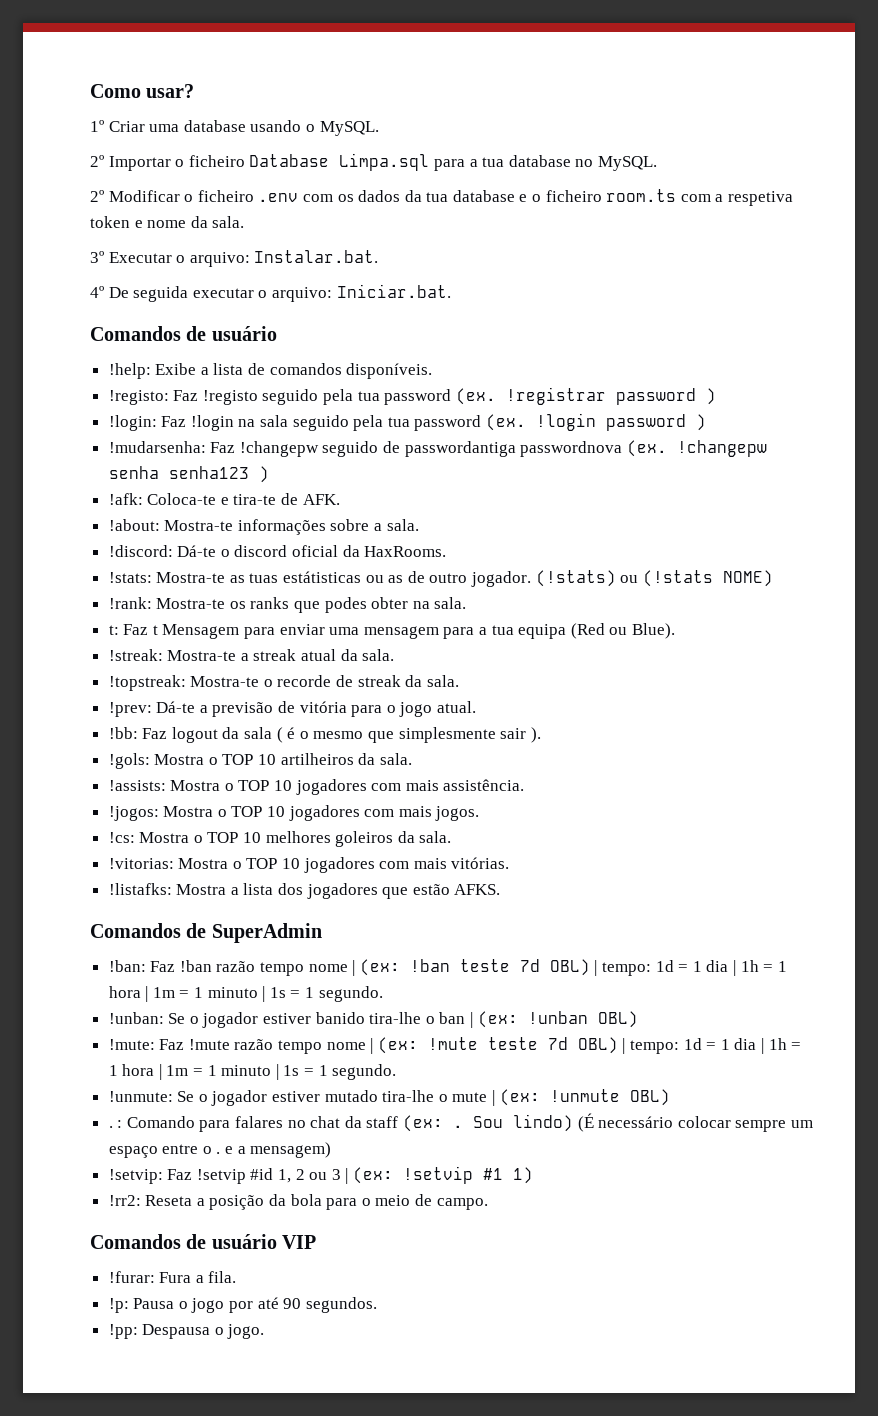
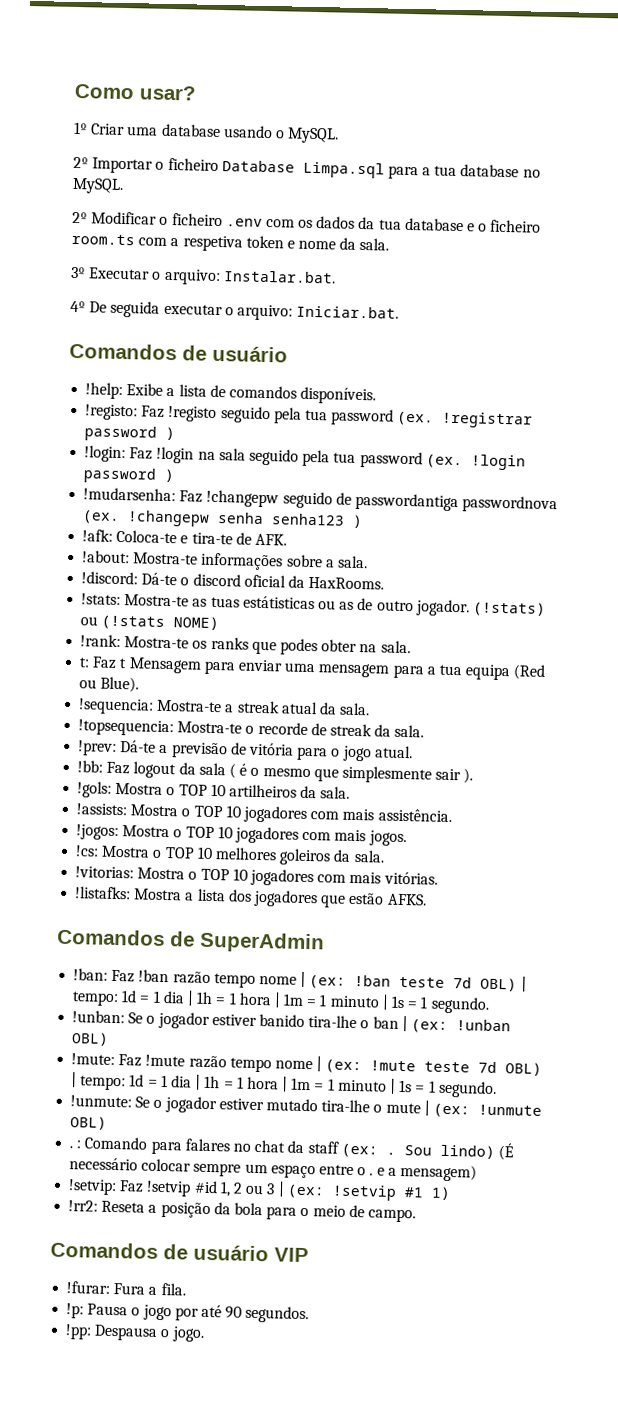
- !streak: Mostra-te a streak atual da sala.
+ !sequencia: Mostra-te a streak atual da sala.
- !topstreak: Mostra-te o recorde de streak da sala.
+ !topsequencia: Mostra-te o recorde de streak da sala.

